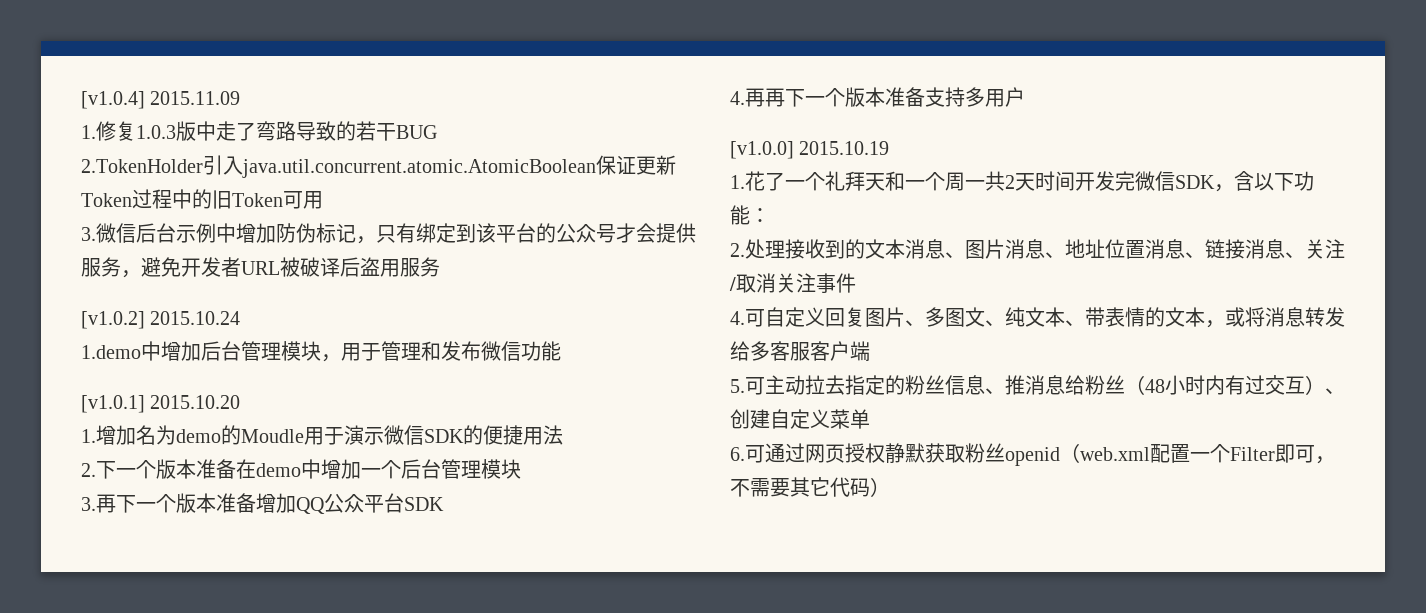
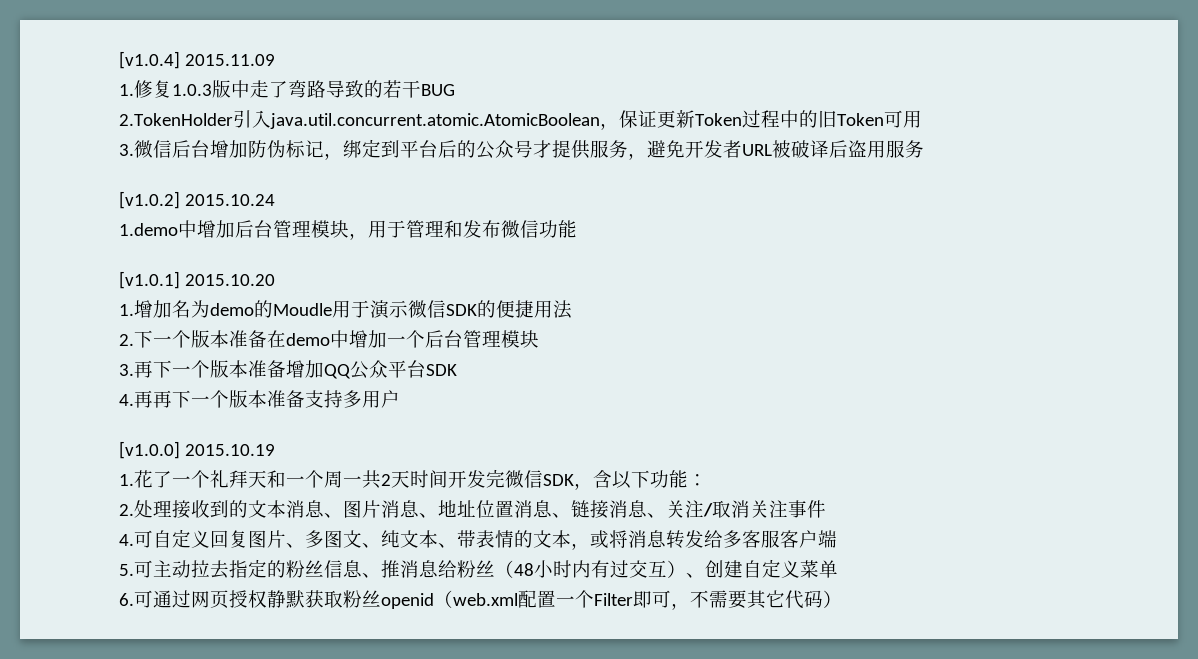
- 2.TokenHolder引入java.util.concurrent.atomic.AtomicBoolean保证更新Token过程中的旧Token可用
+ 2.TokenHolder引入java.util.concurrent.atomic.AtomicBoolean，保证更新Token过程中的旧Token可用
- 3.微信后台示例中增加防伪标记，只有绑定到该平台的公众号才会提供服务，避免开发者URL被破译后盗用服务
+ 3.微信后台增加防伪标记，绑定到平台后的公众号才提供服务，避免开发者URL被破译后盗用服务

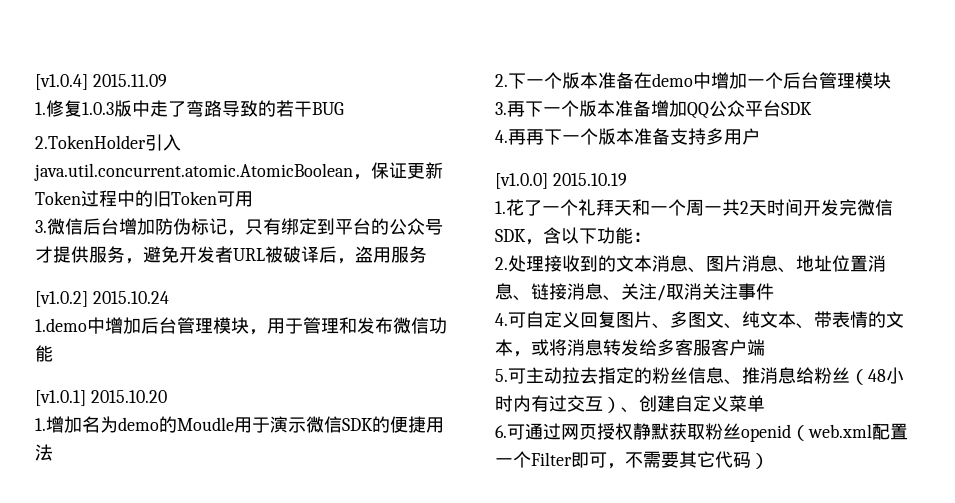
- 3.微信后台增加防伪标记，绑定到平台后的公众号才提供服务，避免开发者URL被破译后盗用服务
+ 3.微信后台增加防伪标记，只有绑定到平台的公众号才提供服务，避免开发者URL被破译后，盗用服务

